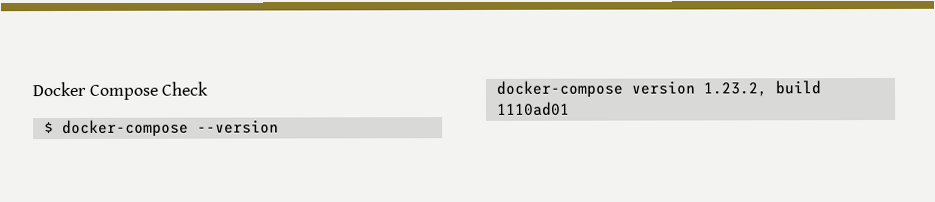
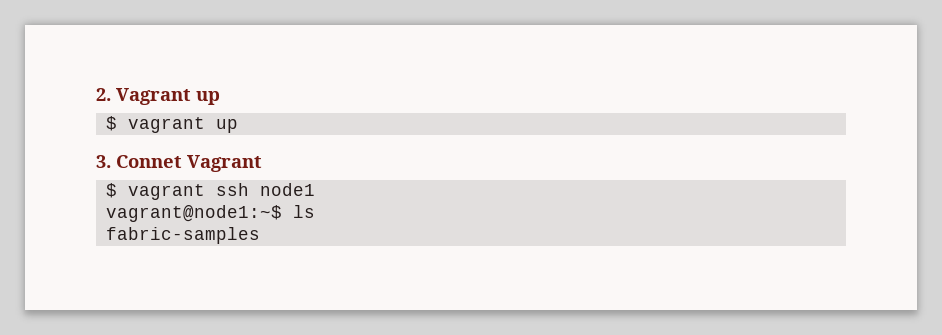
- Docker Compose Check
- $ docker-compose --version
- docker-compose version 1.23.2, build 1110ad01
+ 2. Vagrant up
+ $ vagrant up
+ 3. Connet Vagrant
+ $ vagrant ssh node1
+ vagrant@node1:~$ ls
+ fabric-samples

